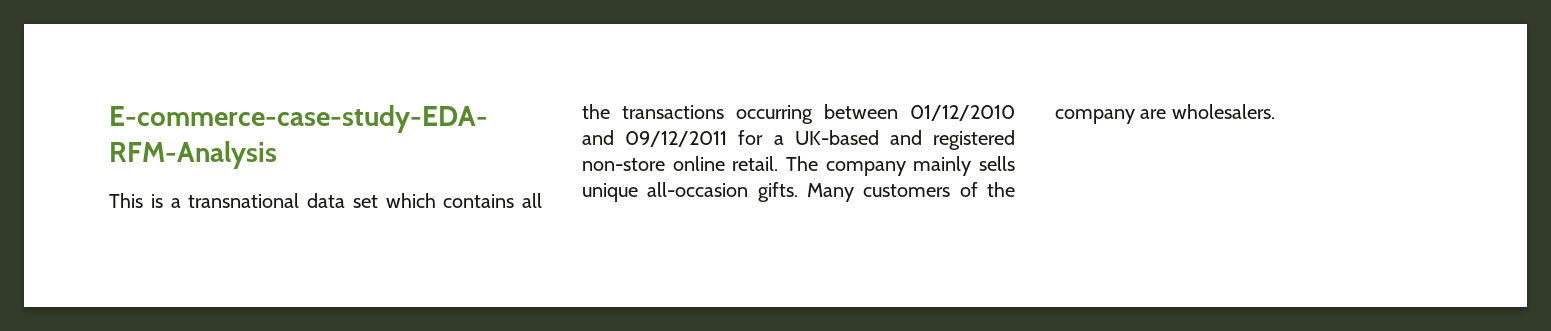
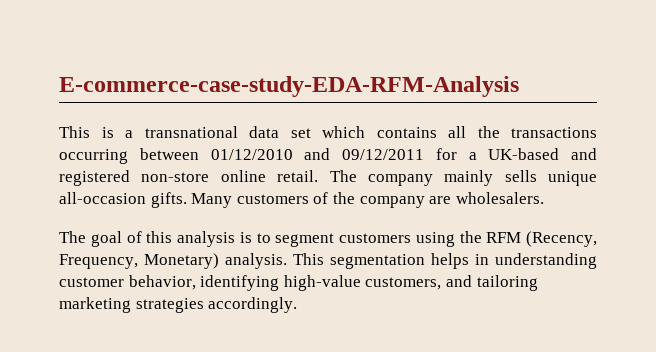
+ The goal of this analysis is to segment customers using the RFM (Recency, Frequency, Monetary) analysis. This segmentation helps in understanding customer behavior, identifying high-value customers, and tailoring marketing strategies accordingly.

